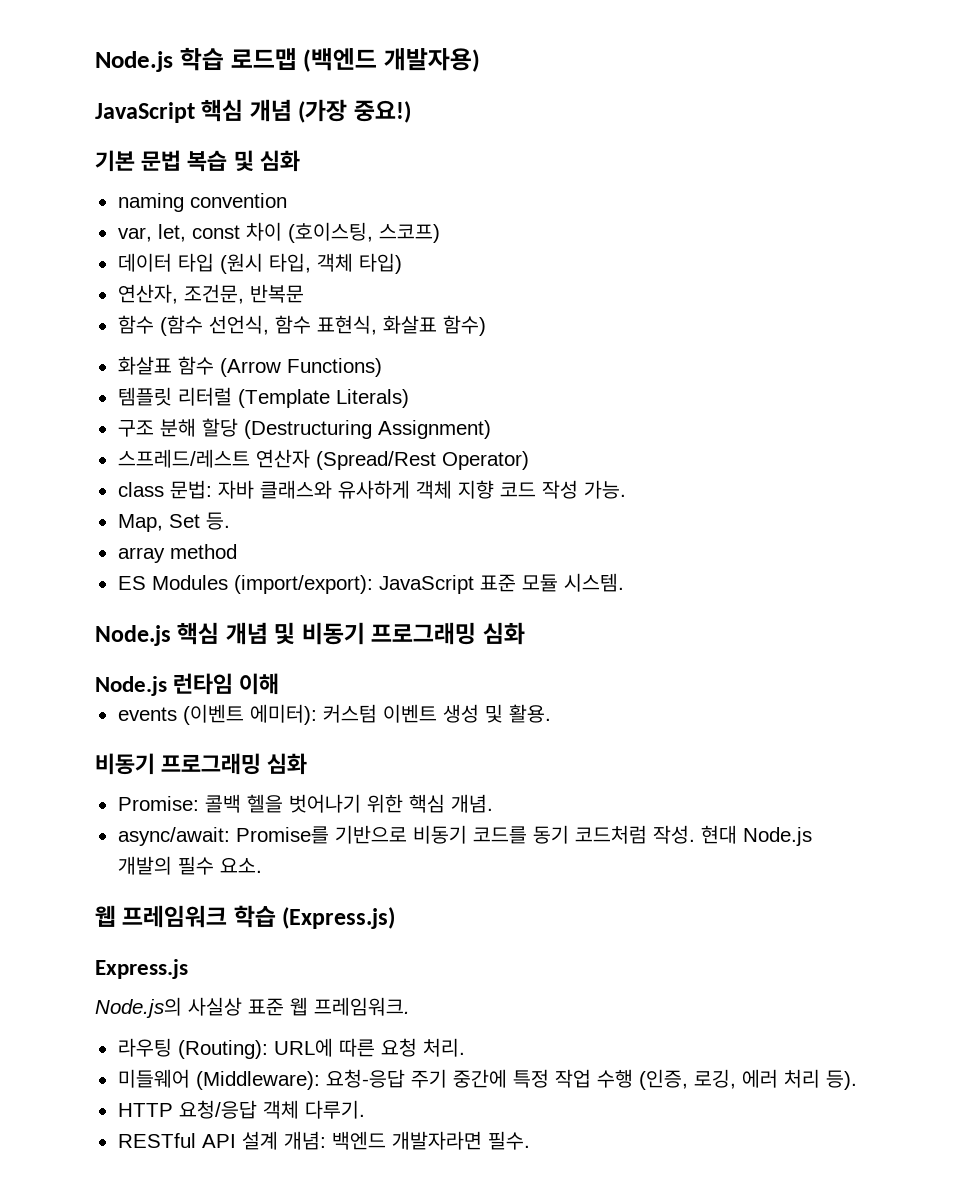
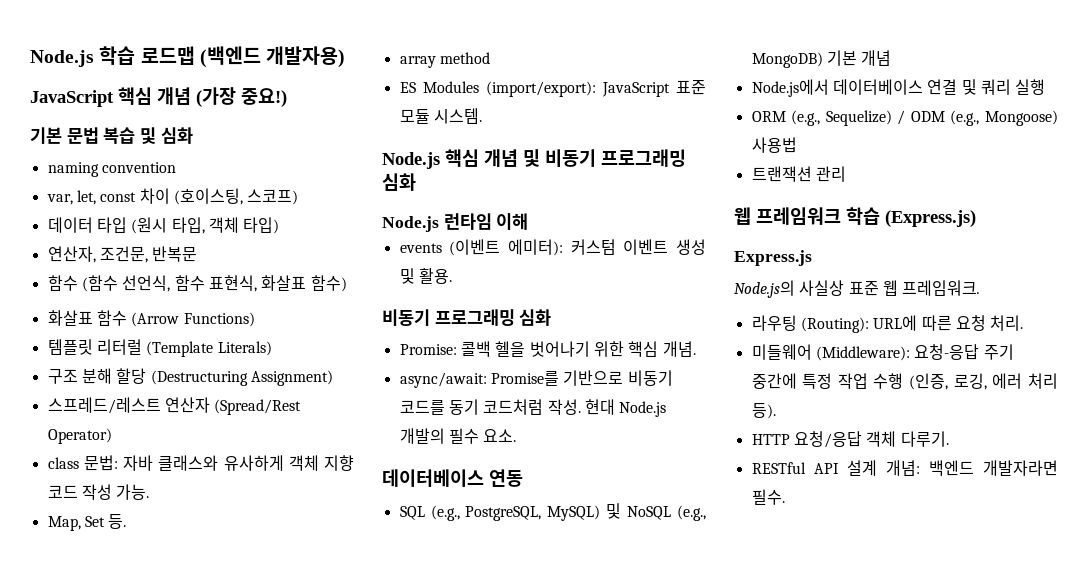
+ 데이터베이스 연동
+ SQL (e.g., PostgreSQL, MySQL) 및 NoSQL (e.g., MongoDB) 기본 개념
+ Node.js에서 데이터베이스 연결 및 쿼리 실행
+ ORM (e.g., Sequelize) / ODM (e.g., Mongoose) 사용법
+ 트랜잭션 관리

